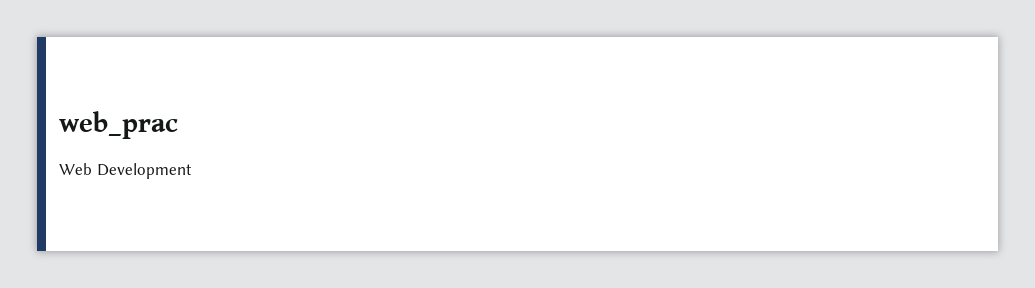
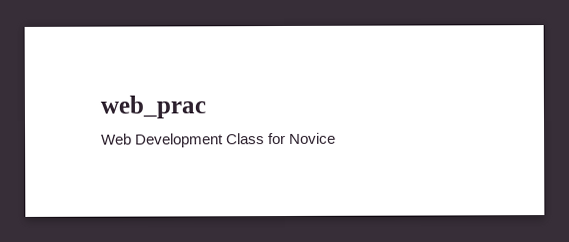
- Web Development
+ Web Development Class for Novice

